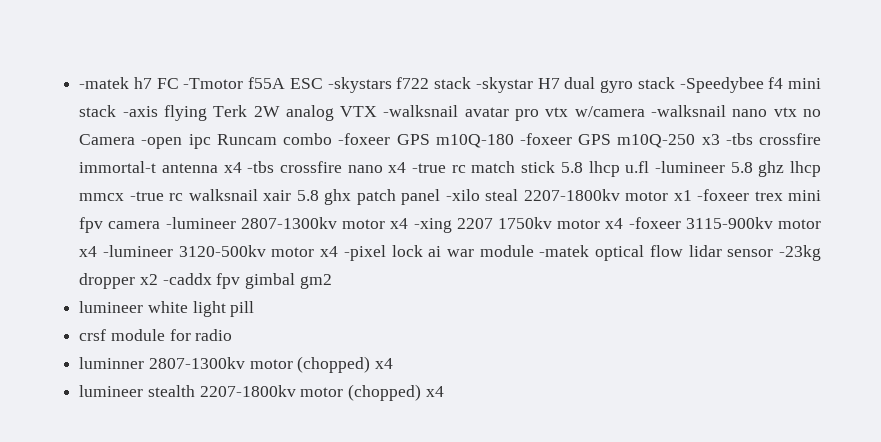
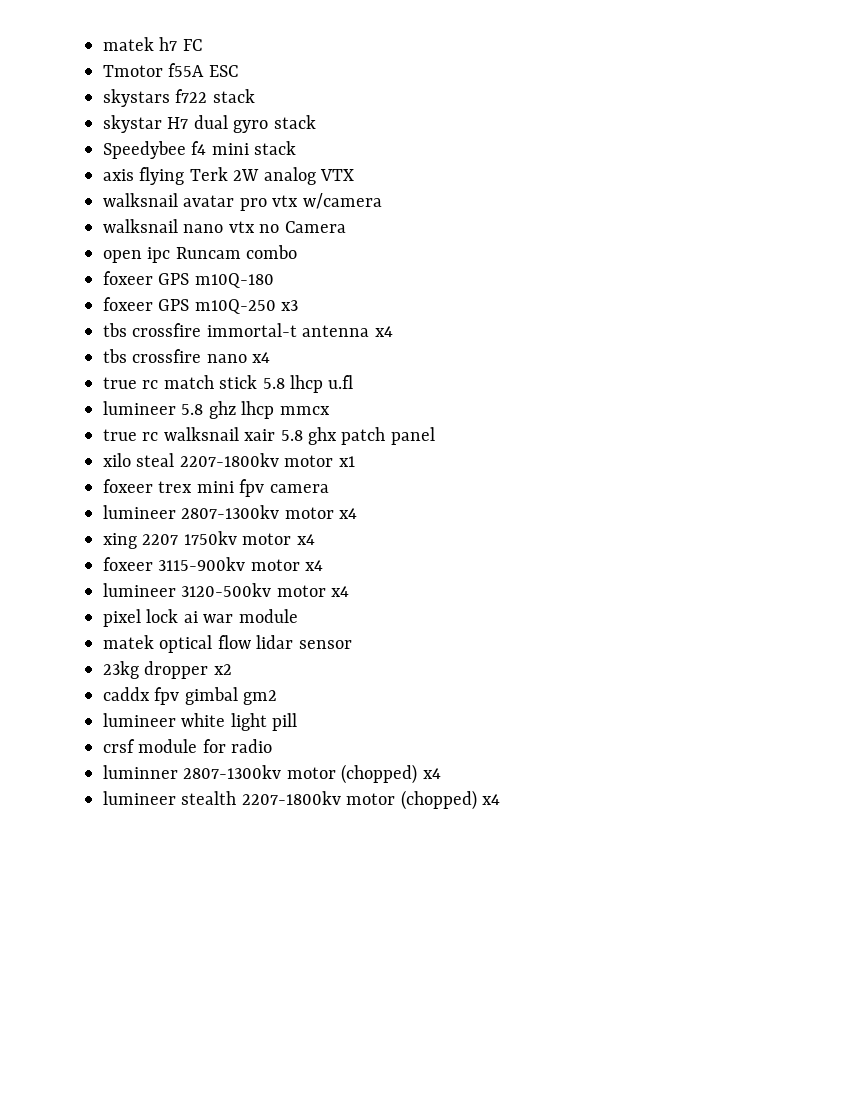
- -matek h7 FC -Tmotor f55A ESC -skystars f722 stack -skystar H7 dual gyro stack -Speedybee f4 mini stack -axis flying Terk 2W analog VTX -walksnail avatar pro vtx w/camera -walksnail nano vtx no Camera -open ipc Runcam combo -foxeer GPS m10Q-180 -foxeer GPS m10Q-250 x3 -tbs crossfire immortal-t antenna x4 -tbs crossfire nano x4 -true rc match stick 5.8 lhcp u.fl -lumineer 5.8 ghz lhcp mmcx -true rc walksnail xair 5.8 ghx patch panel -xilo steal 2207-1800kv motor x1 -foxeer trex mini fpv camera -lumineer 2807-1300kv motor x4 -xing 2207 1750kv motor x4 -foxeer 3115-900kv motor x4 -lumineer 3120-500kv motor x4 -pixel lock ai war module -matek optical flow lidar sensor -23kg dropper x2 -caddx fpv gimbal gm2
+ matek h7 FC
+ Tmotor f55A ESC
+ skystars f722 stack
+ skystar H7 dual gyro stack
+ Speedybee f4 mini stack
+ axis flying Terk 2W analog VTX
+ walksnail avatar pro vtx w/camera
+ walksnail nano vtx no Camera
+ open ipc Runcam combo
+ foxeer GPS m10Q-180
+ foxeer GPS m10Q-250 x3
+ tbs crossfire immortal-t antenna x4
+ tbs crossfire nano x4
+ true rc match stick 5.8 lhcp u.fl
+ lumineer 5.8 ghz lhcp mmcx
+ true rc walksnail xair 5.8 ghx patch panel
+ xilo steal 2207-1800kv motor x1
+ foxeer trex mini fpv camera
+ lumineer 2807-1300kv motor x4
+ xing 2207 1750kv motor x4
+ foxeer 3115-900kv motor x4
+ lumineer 3120-500kv motor x4
+ pixel lock ai war module
+ matek optical flow lidar sensor
+ 23kg dropper x2
+ caddx fpv gimbal gm2

